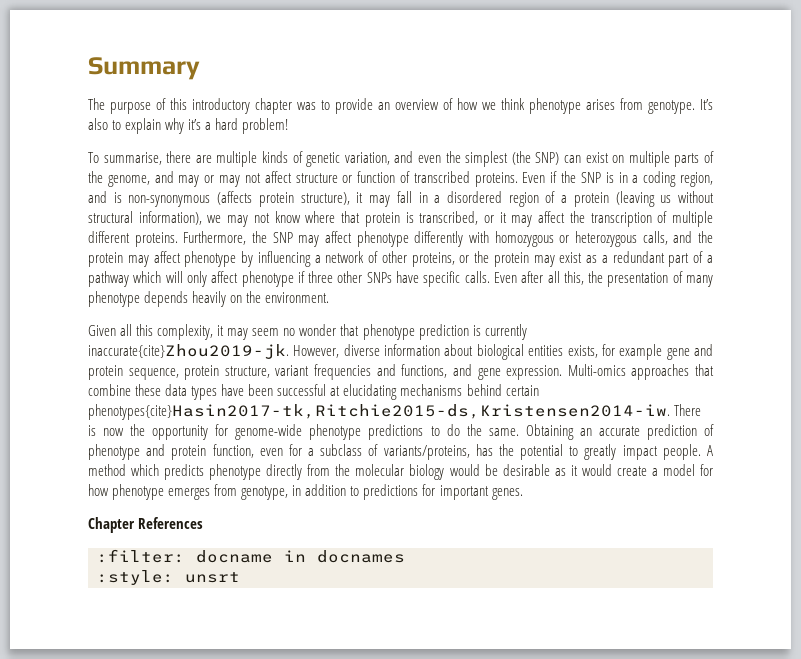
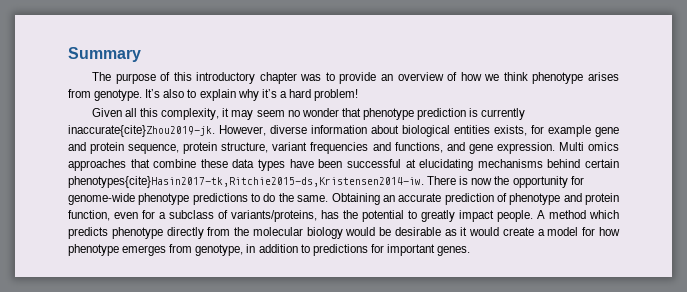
- To summarise, there are multiple kinds of genetic variation, and even the simplest (the SNP) can exist on multiple parts of the genome, and may or may not affect structure or function of transcribed proteins. Even if the SNP is in a coding region, and is non-synonymous (affects protein structure), it may fall in a disordered region of a protein (leaving us without structural information), we may not know where that protein is transcribed, or it may affect the transcription of multiple different proteins. Furthermore, the SNP may affect phenotype differently with homozygous or heterozygous calls, and the protein may affect phenotype by influencing a network of other proteins, or the protein may exist as a redundant part of a pathway which will only affect phenotype if three other SNPs have specific calls. Even after all this, the presentation of many phenotype depends heavily on the environment.
- Multi-omics approaches that combine these data types have been successful at elucidating mechanisms behind certain phenotypes{cite}Hasin2017-tk,Ritchie2015-ds,Kristensen2014-iw.
+ Multi omics approaches that combine these data types have been successful at elucidating mechanisms behind certain phenotypes{cite}Hasin2017-tk,Ritchie2015-ds,Kristensen2014-iw.
- Chapter References
- :filter: docname in docnames
- :style: unsrt

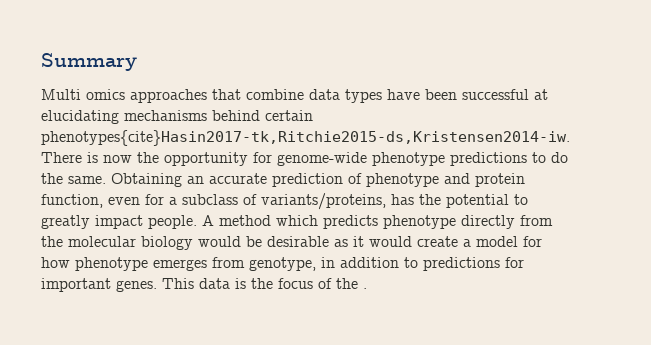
- The purpose of this introductory chapter was to provide an overview of how we think phenotype arises from genotype. It’s also to explain why it’s a hard problem!
- Given all this complexity, it may seem no wonder that phenotype prediction is currently inaccurate{cite}Zhou2019-jk. However, diverse information about biological entities exists, for example gene and protein sequence, protein structure, variant frequencies and functions, and gene expression. Multi omics approaches that combine these data types have been successful at elucidating mechanisms behind certain phenotypes{cite}Hasin2017-tk,Ritchie2015-ds,Kristensen2014-iw.
+ Multi omics approaches that combine data types have been successful at elucidating mechanisms behind certain phenotypes{cite}Hasin2017-tk,Ritchie2015-ds,Kristensen2014-iw.
+ This data is the focus of the .

